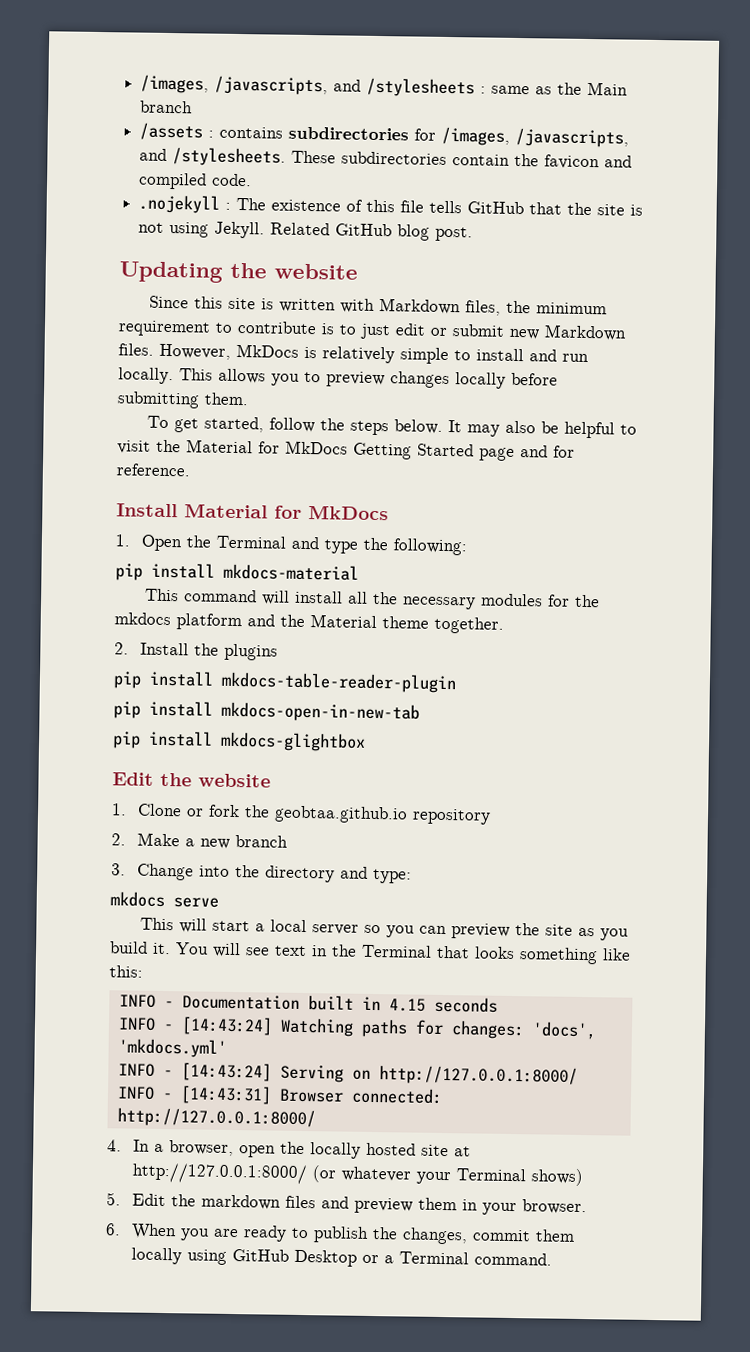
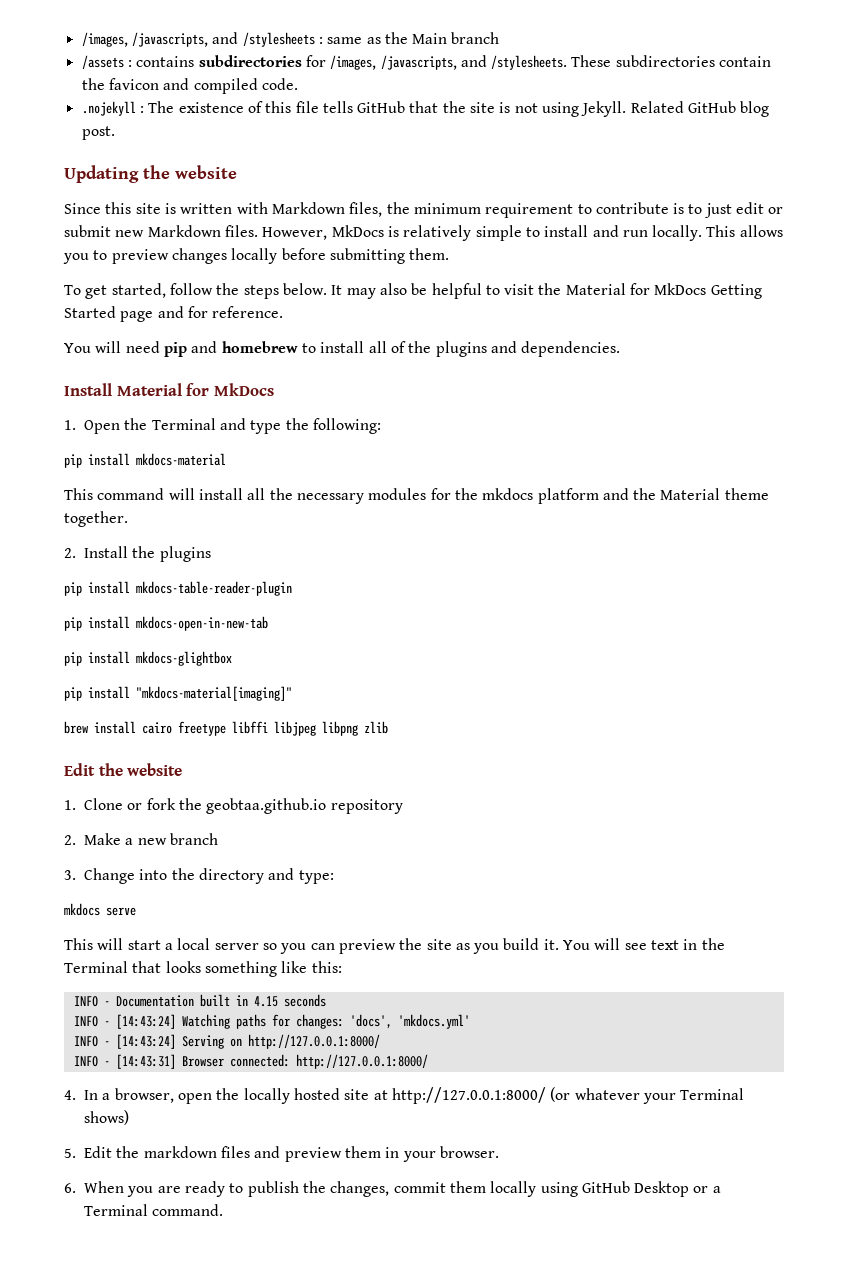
+ You will need pip and homebrew to install all of the plugins and dependencies.
+ pip install "mkdocs-material[imaging]"
+ brew install cairo freetype libffi libjpeg libpng zlib

